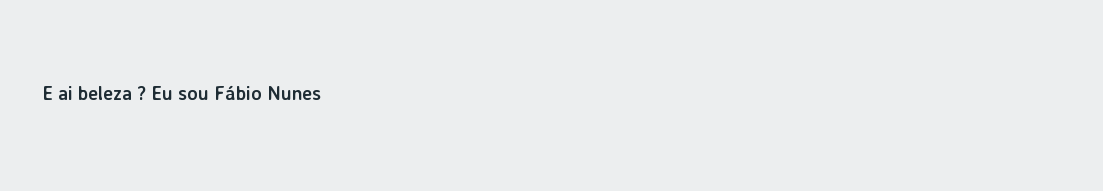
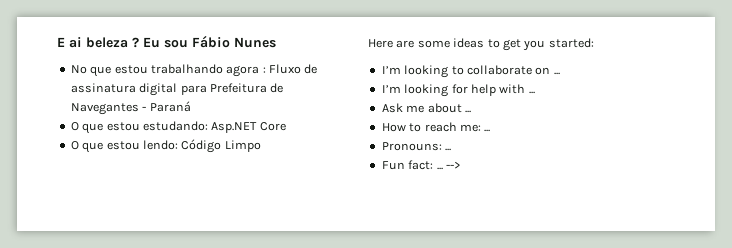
+ No que estou trabalhando agora : Fluxo de assinatura digital para Prefeitura de Navegantes - Paraná
+ O que estou estudando: Asp.NET Core
+ O que estou lendo: Código Limpo
+ Here are some ideas to get you started:
+ I’m looking to collaborate on ...
+ I’m looking for help with ...
+ Ask me about ...
+ How to reach me: ...
+ Pronouns: ...
+ Fun fact: ... -->

